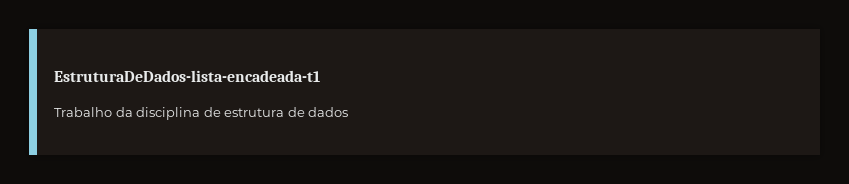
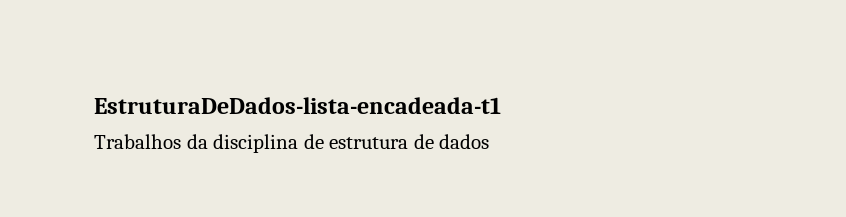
- Trabalho da disciplina de estrutura de dados
+ Trabalhos da disciplina de estrutura de dados

